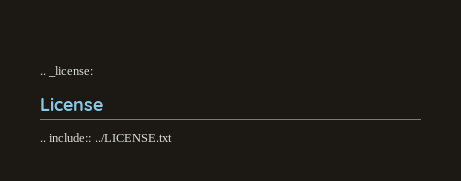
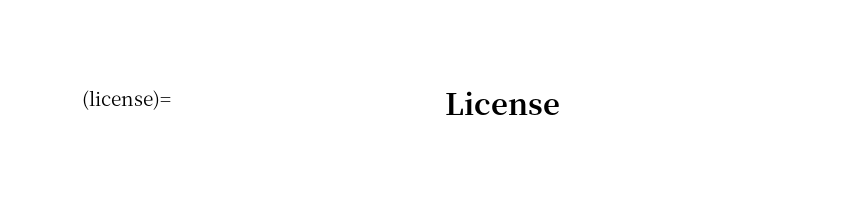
- .. _license:
+ (license)=
- .. include:: ../LICENSE.txt

